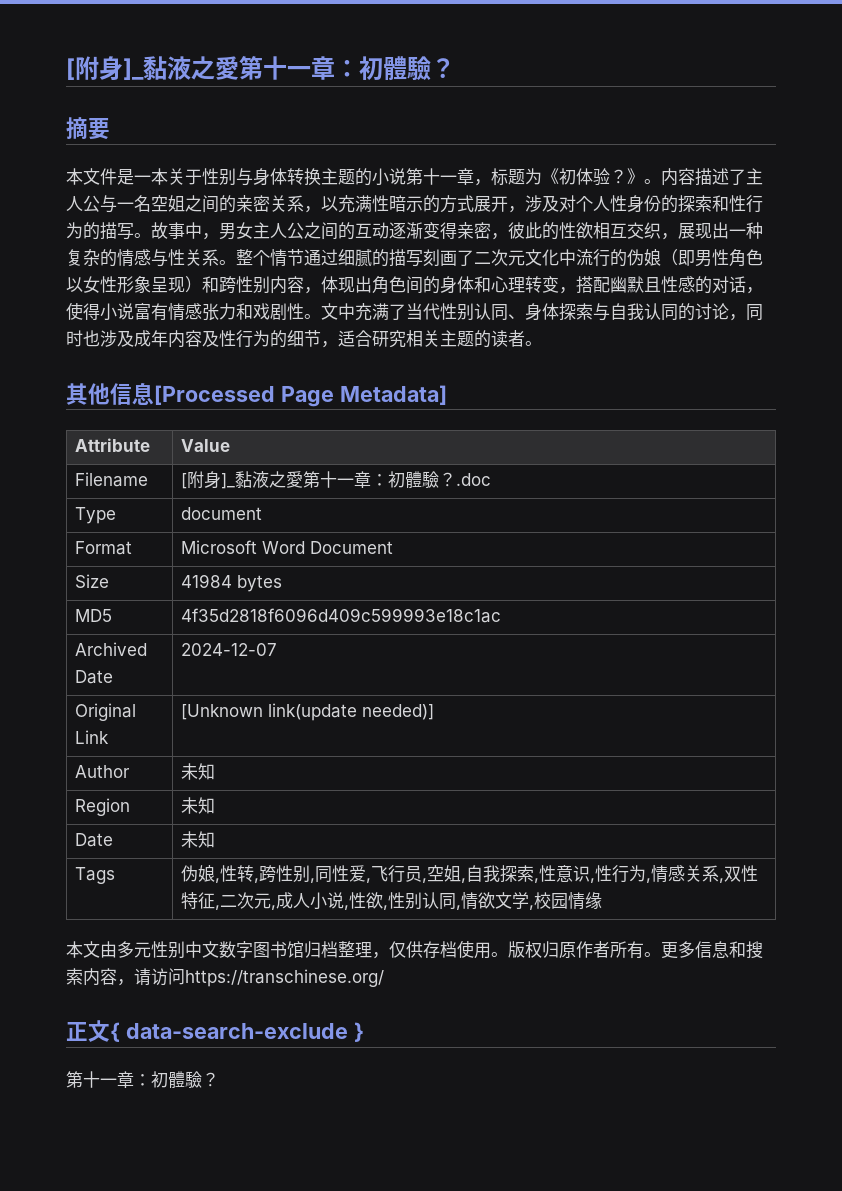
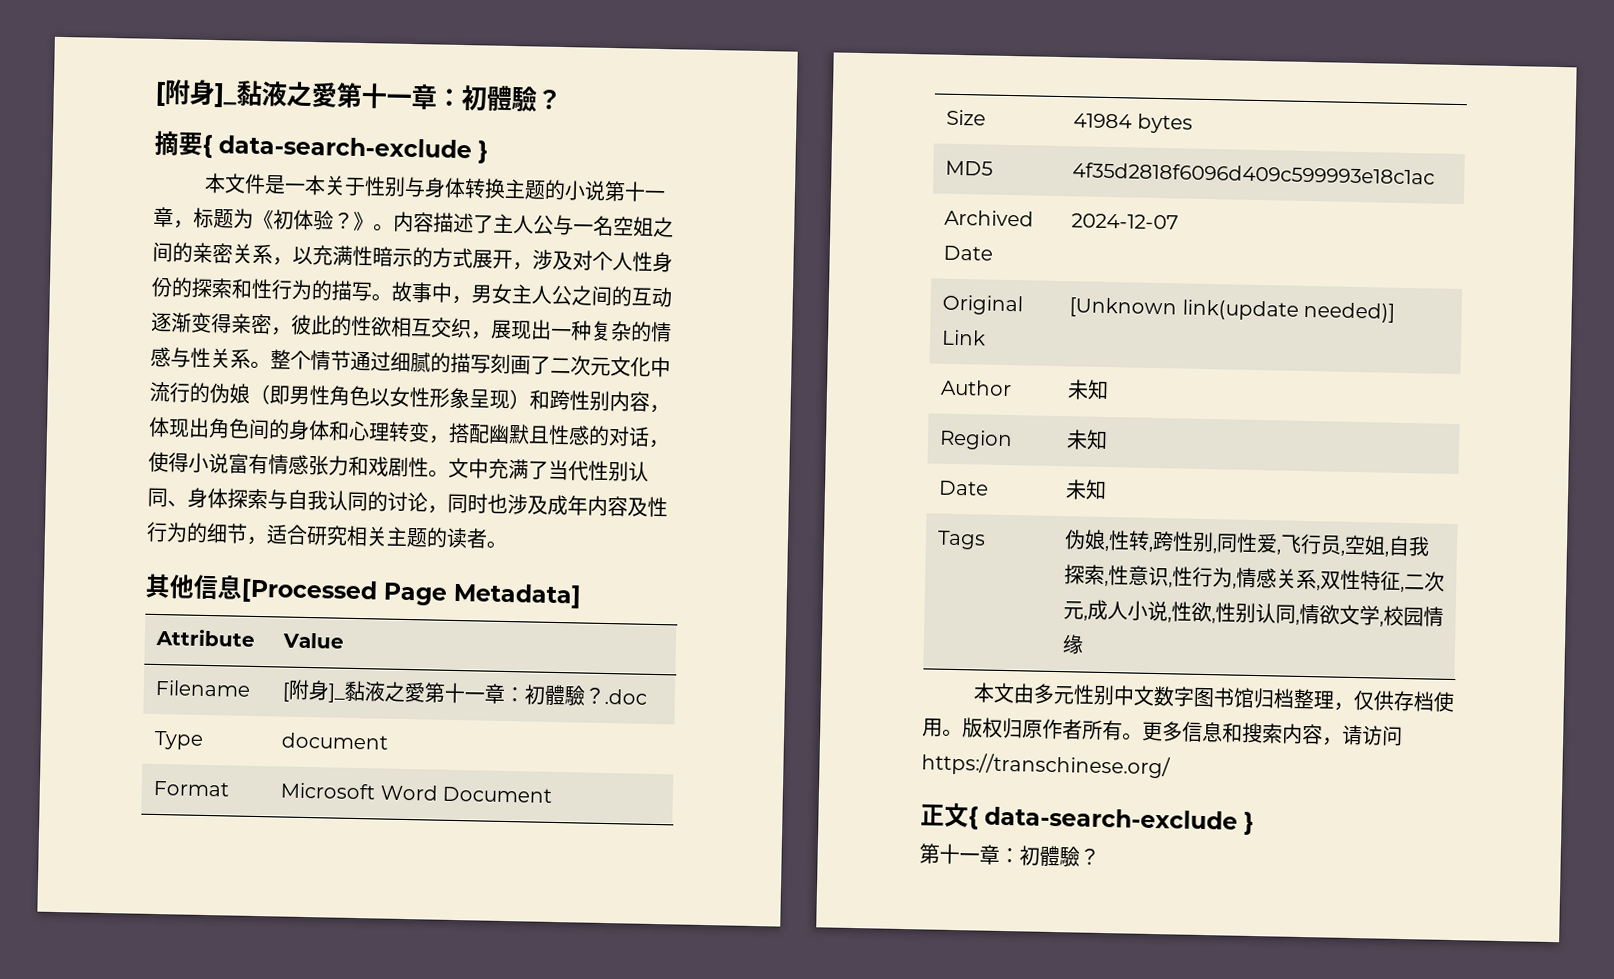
- 摘要
+ 摘要{ data-search-exclude }

